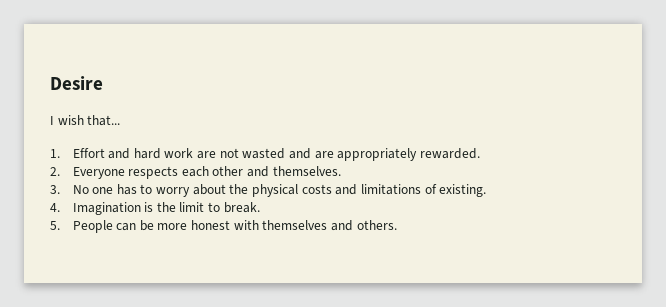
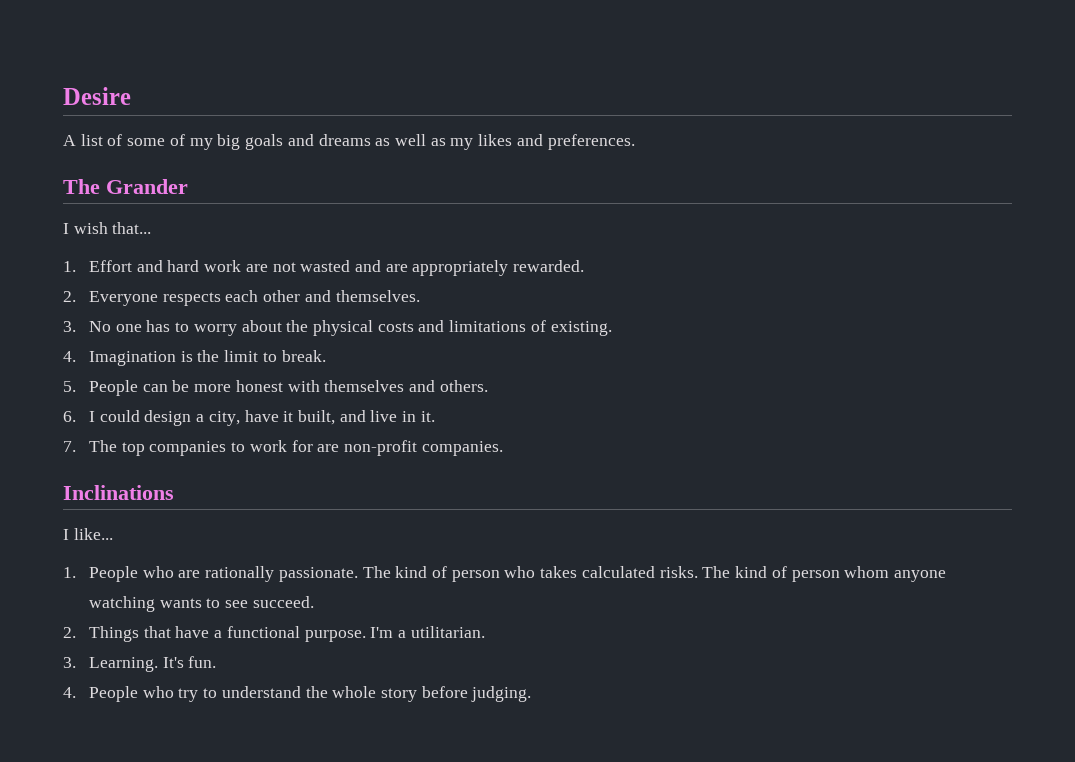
+ A list of some of my big goals and dreams as well as my likes and preferences.
+ The Grander
+ 6. I could design a city, have it built, and live in it.
+ 7. The top companies to work for are non-profit companies.
+ Inclinations
+ I like...
+ 1. People who are rationally passionate. The kind of person who takes calculated risks. The kind of person whom anyone watching wants to see succeed.
+ 2. Things that have a functional purpose. I'm a utilitarian.
+ 3. Learning. It's fun.
+ 4. People who try to understand the whole story before judging.

